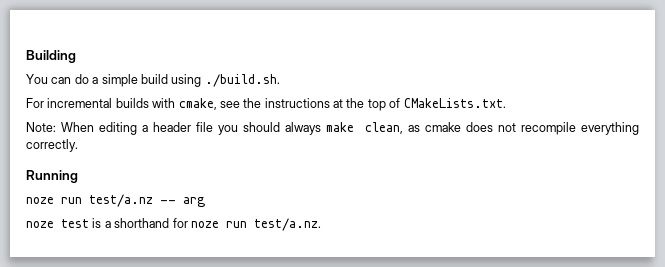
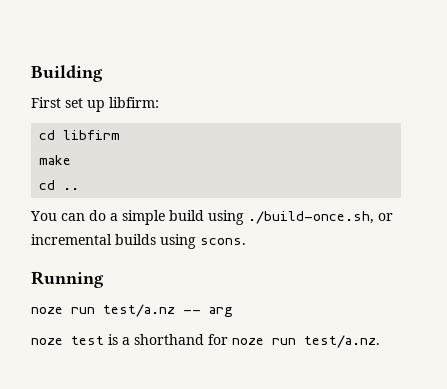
+ First set up libfirm:
+ cd libfirm
+ make
+ cd ..
- You can do a simple build using ./build.sh.
- For incremental builds with cmake, see the instructions at the top of CMakeLists.txt.
- Note: When editing a header file you should always make clean, as cmake does not recompile everything correctly.
+ You can do a simple build using ./build-once.sh, or incremental builds using scons.

